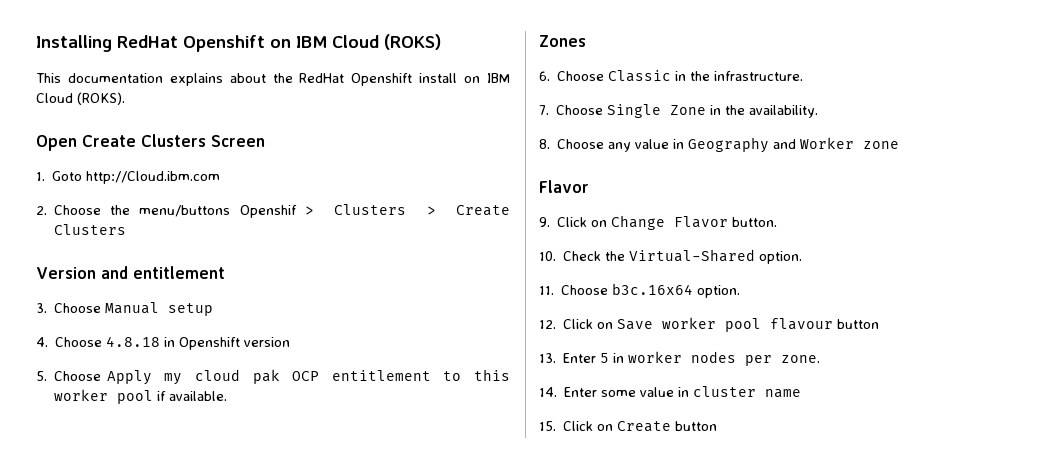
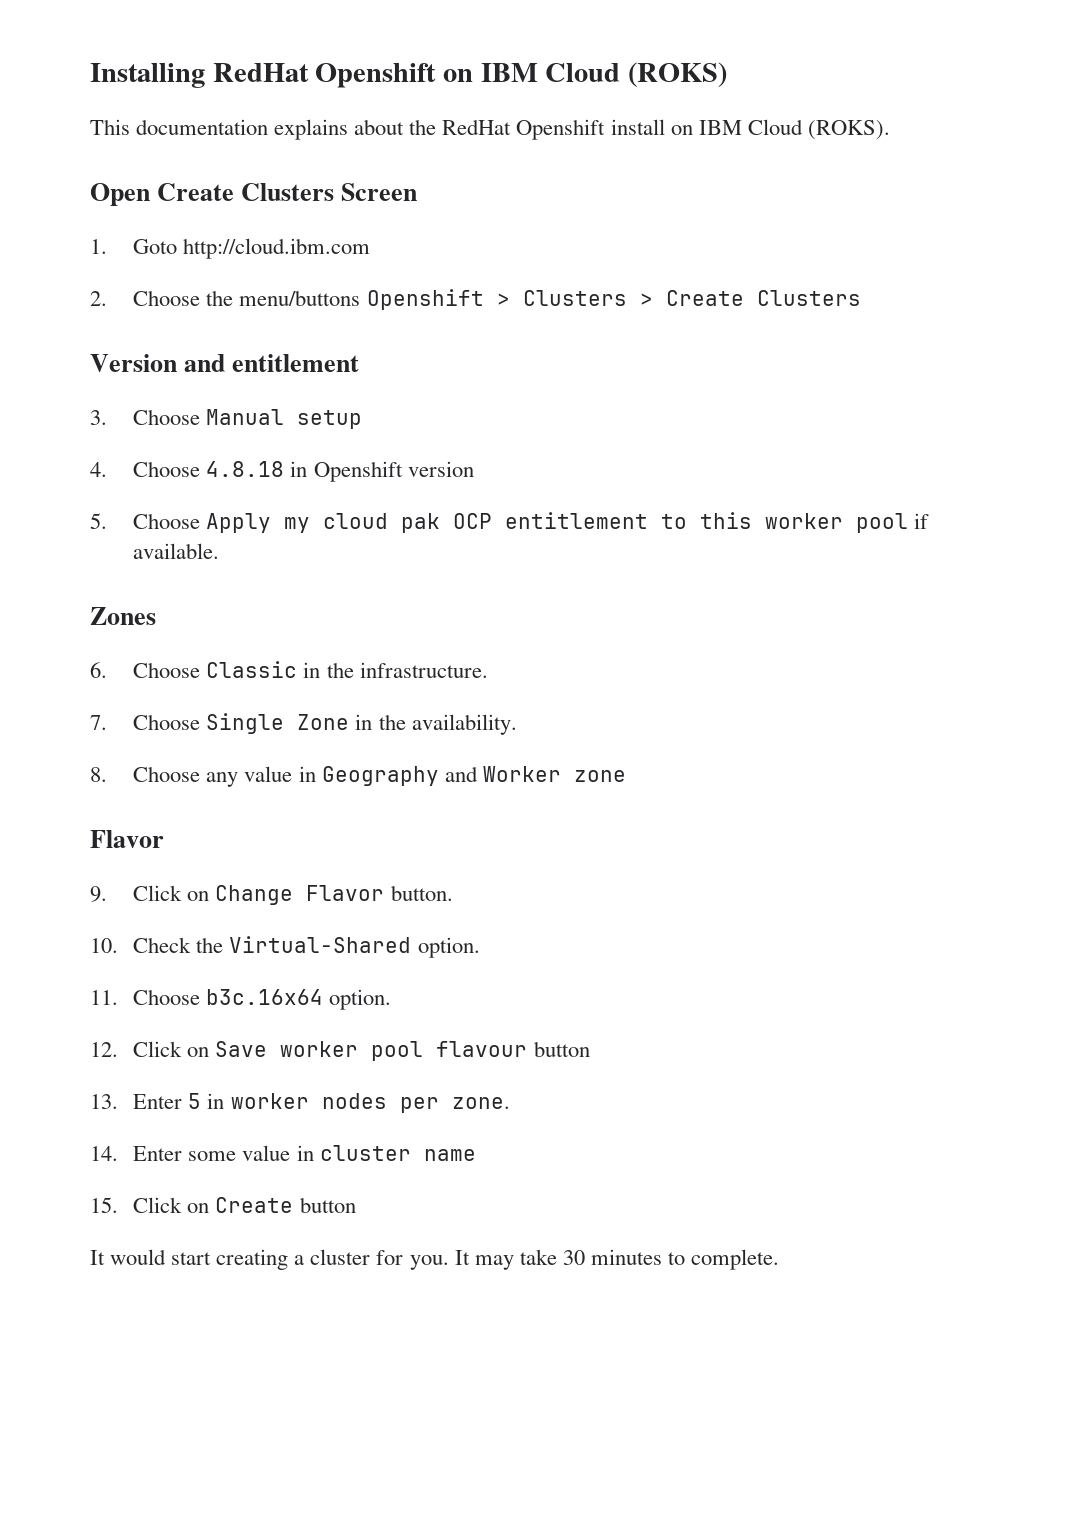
- 1. Goto http://Cloud.ibm.com
+ 1. Goto http://cloud.ibm.com
- 2. Choose the menu/buttons Openshif > Clusters > Create Clusters
+ 2. Choose the menu/buttons Openshift > Clusters > Create Clusters
+ It would start creating a cluster for you. It may take 30 minutes to complete.

